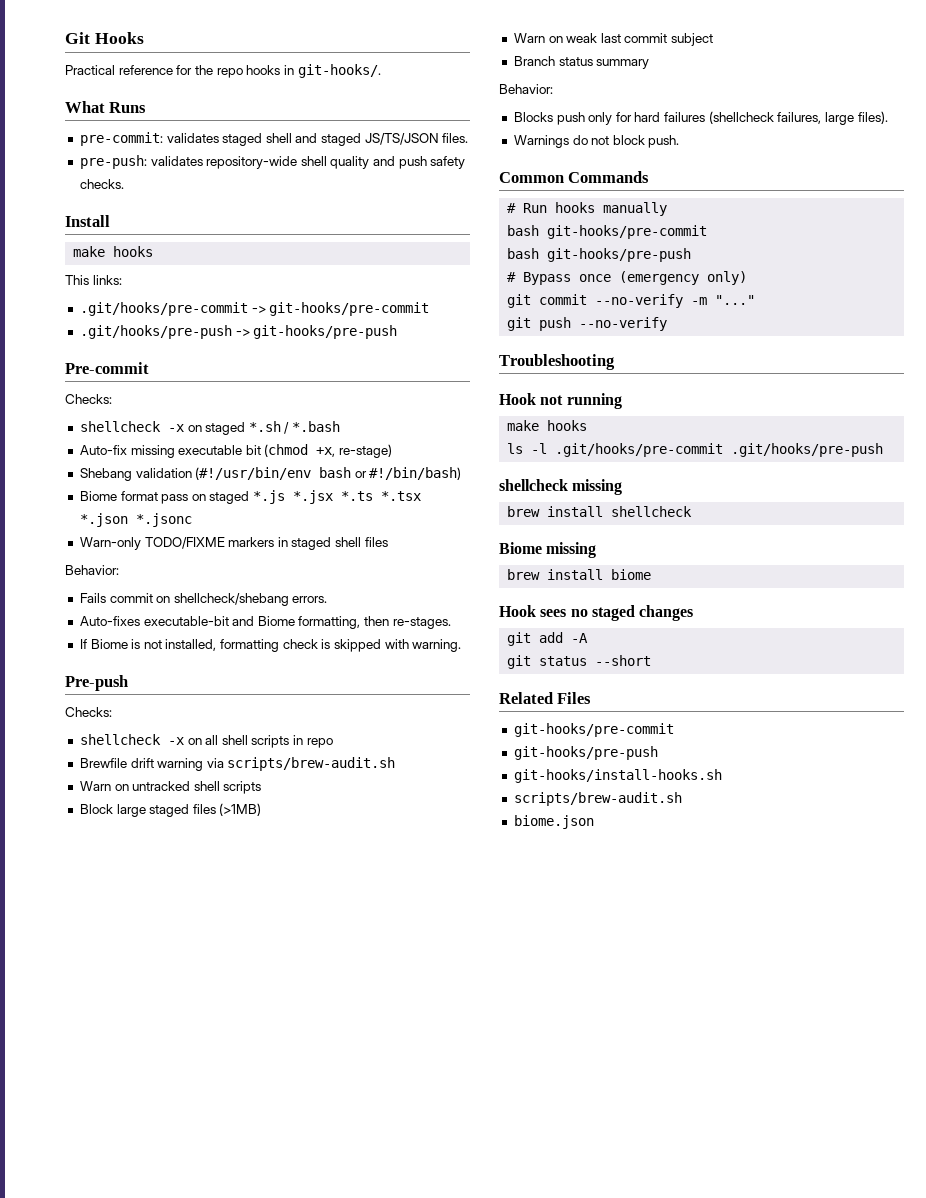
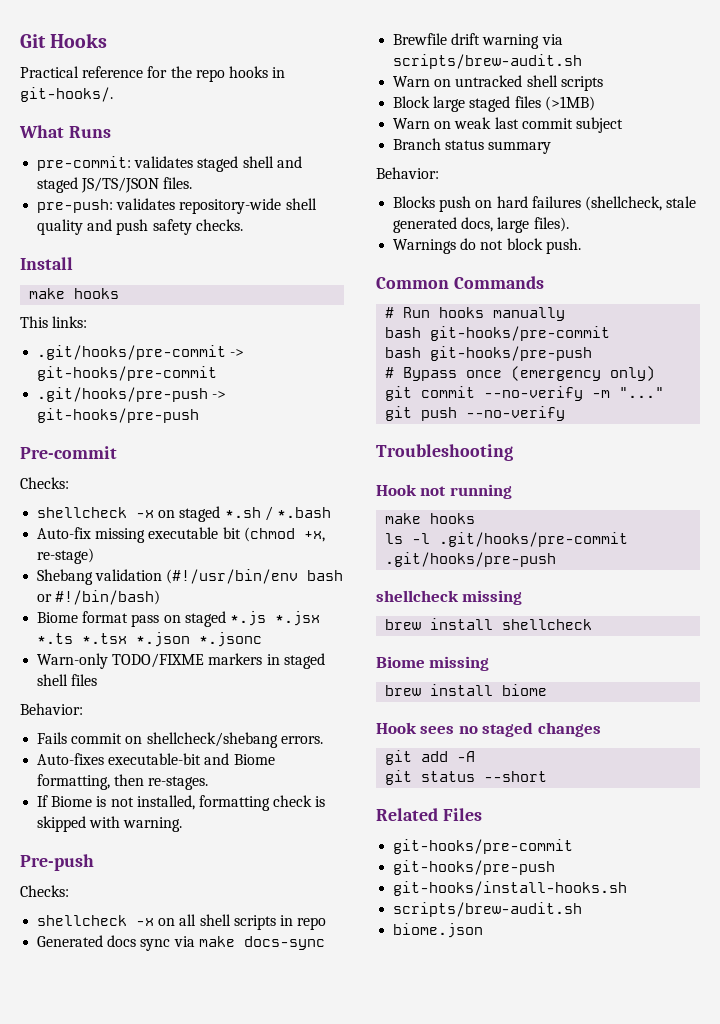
+ Generated docs sync via make docs-sync
- Blocks push only for hard failures (shellcheck failures, large files).
+ Blocks push on hard failures (shellcheck, stale generated docs, large files).

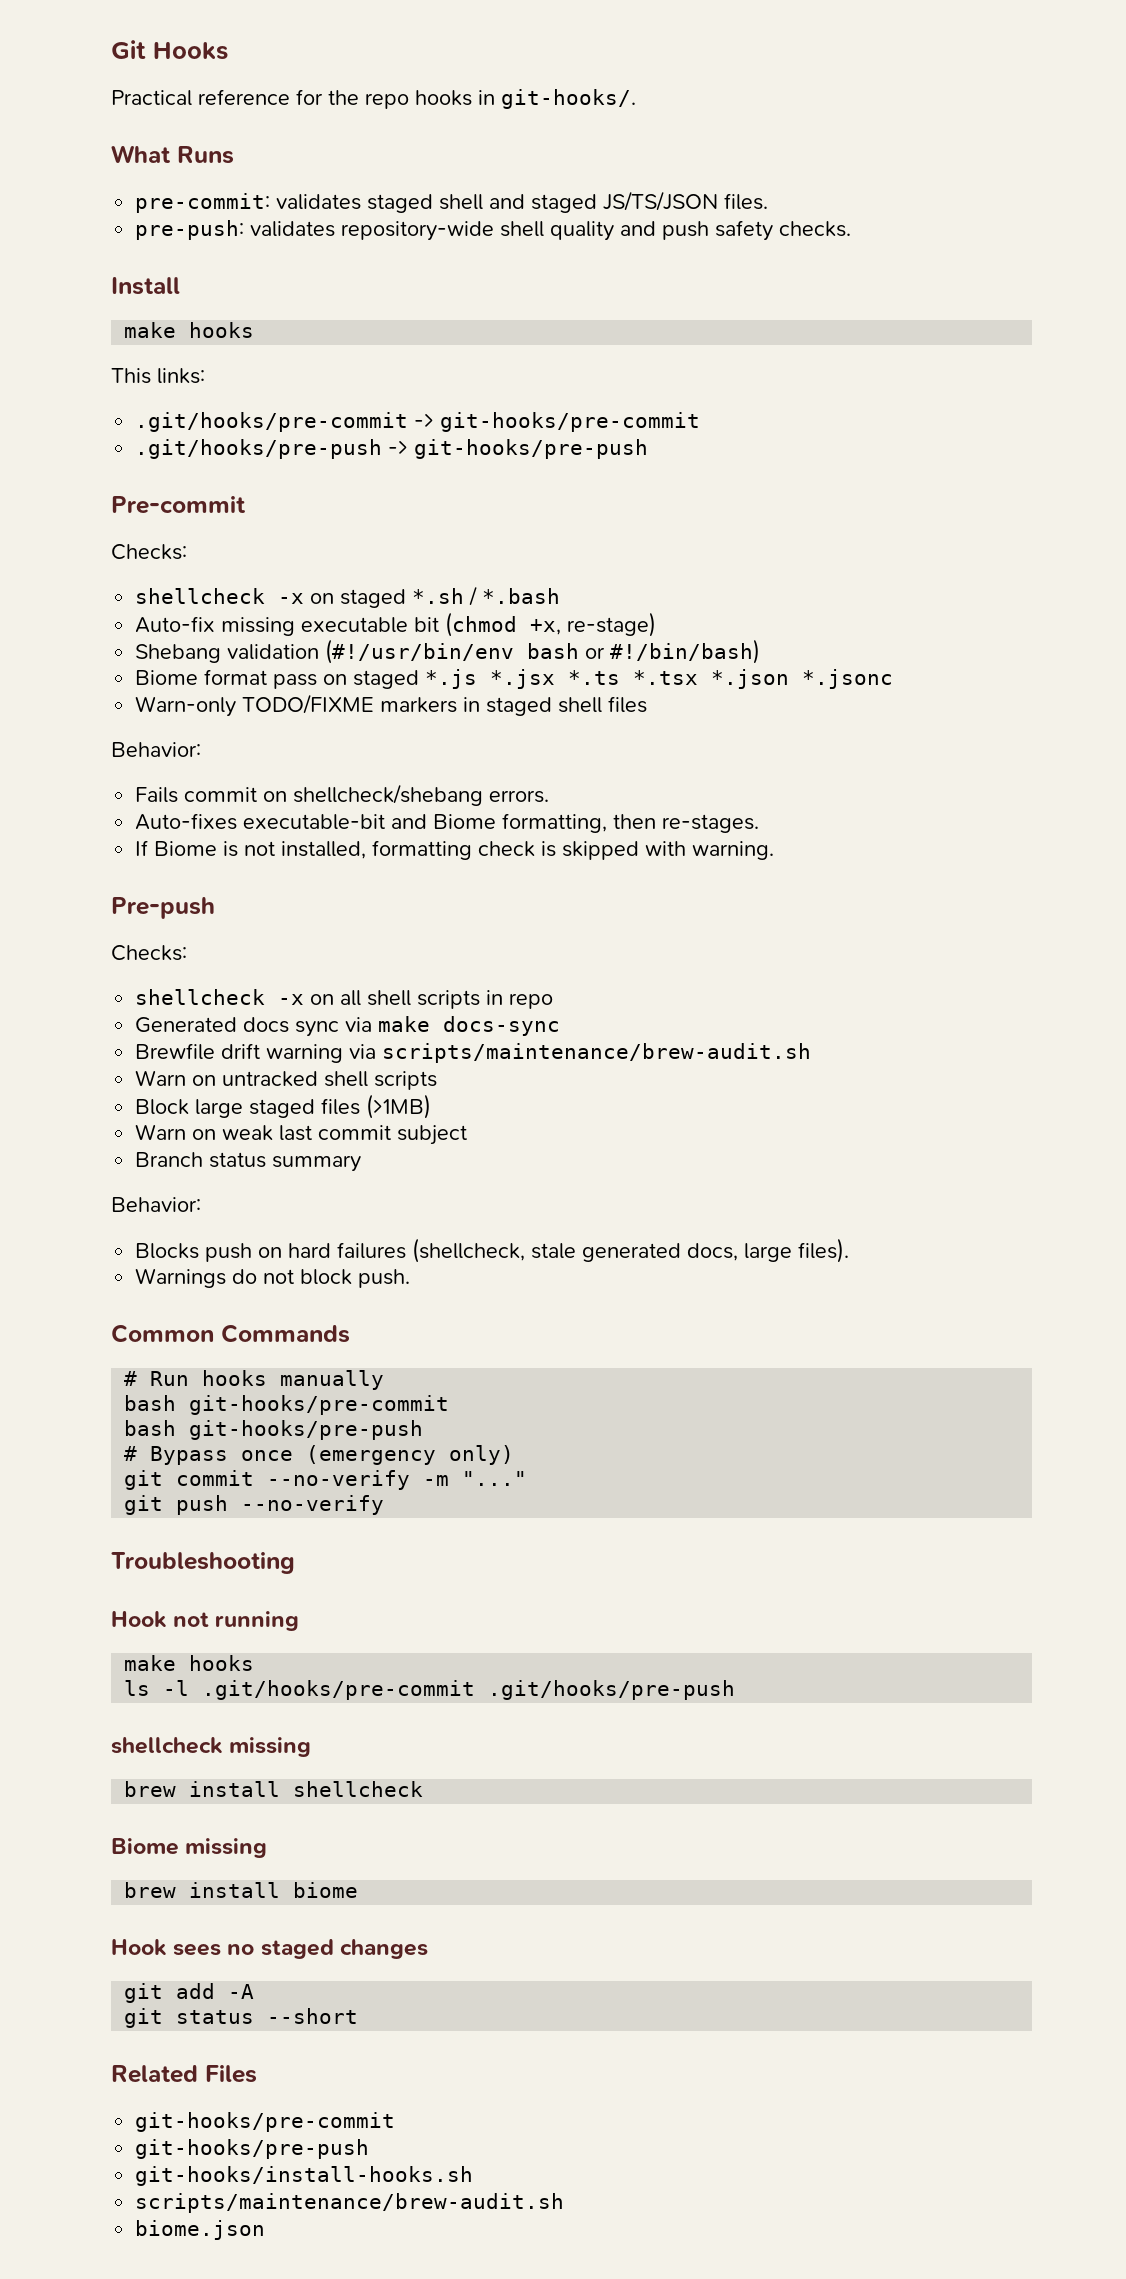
- Brewfile drift warning via scripts/brew-audit.sh
+ Brewfile drift warning via scripts/maintenance/brew-audit.sh
  git-hooks/install-hooks.sh
- scripts/brew-audit.sh
+ scripts/maintenance/brew-audit.sh

